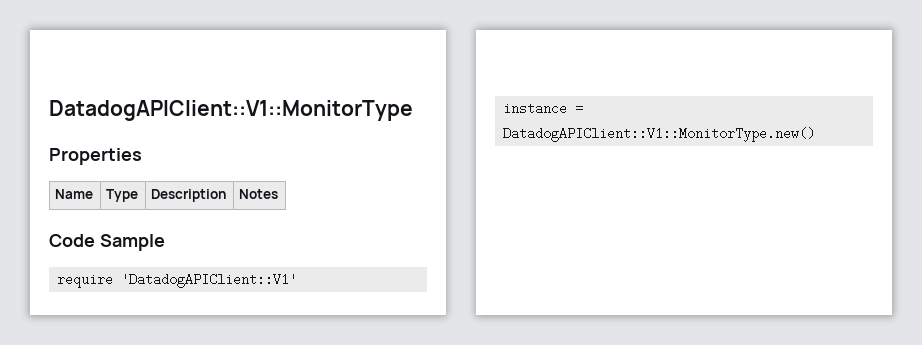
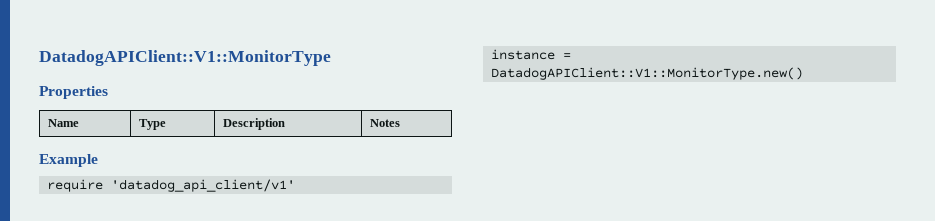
- Code Sample
+ Example
- require 'DatadogAPIClient::V1'
+ require 'datadog_api_client/v1'

